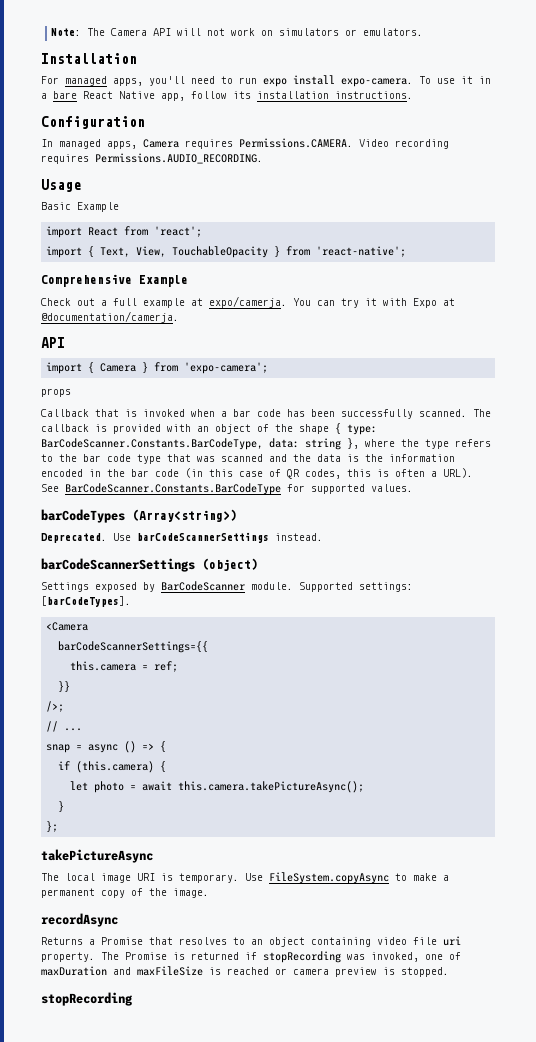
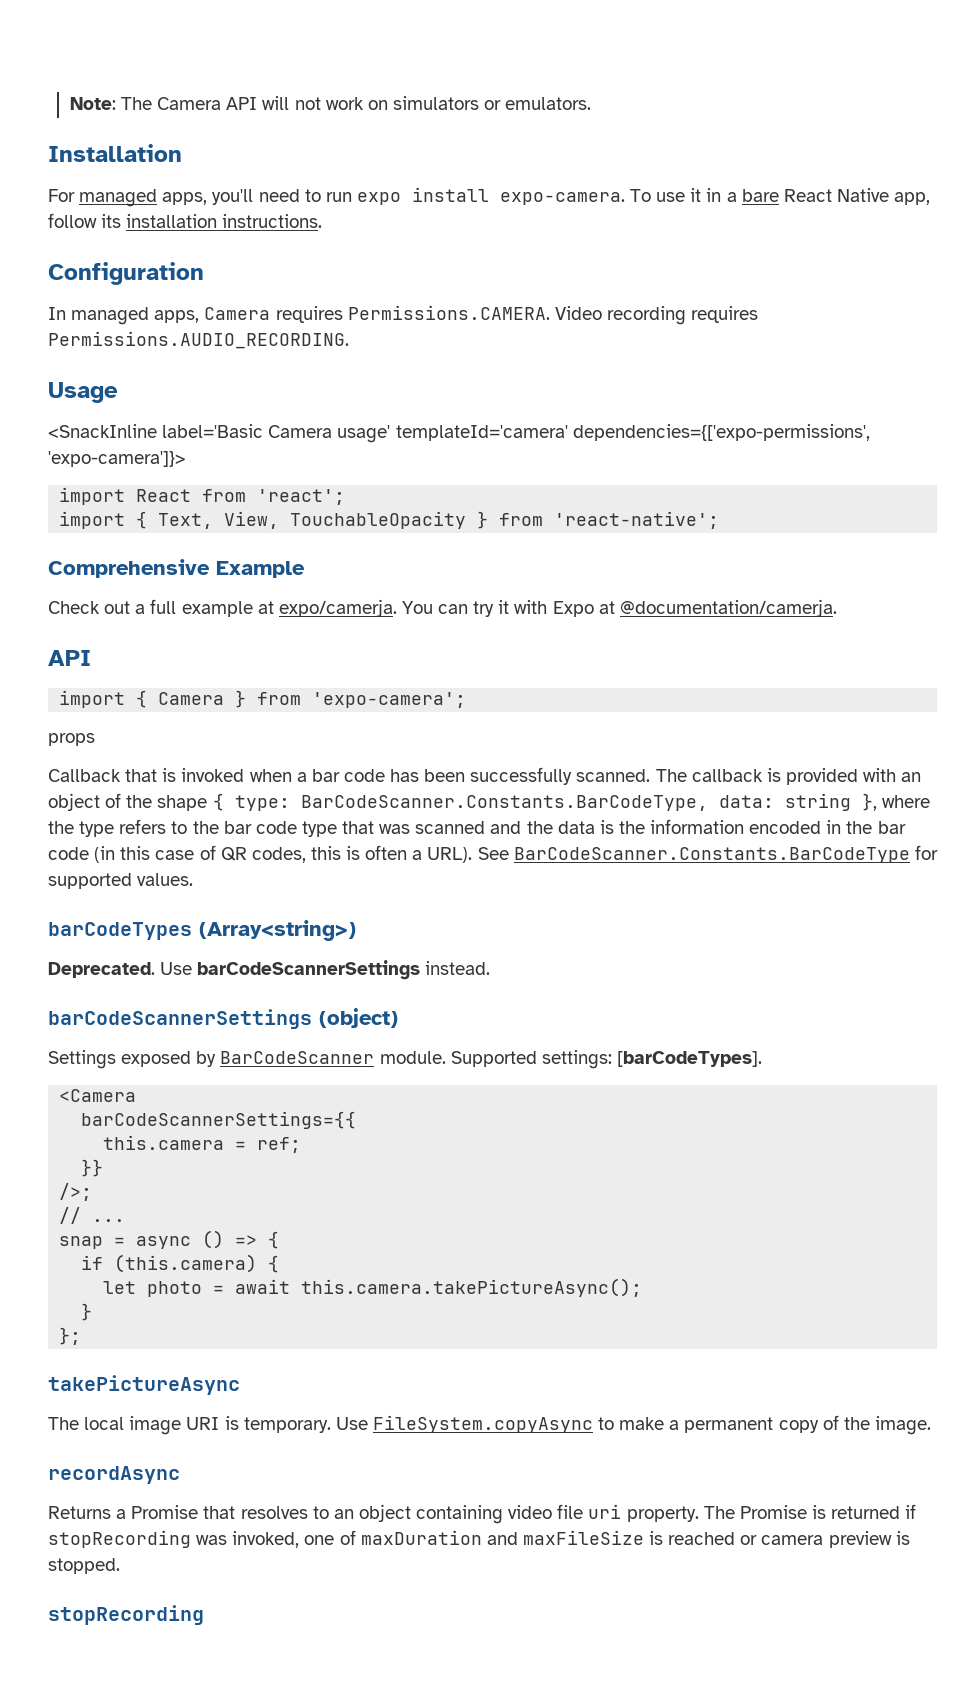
- Basic Example
+ <SnackInline label='Basic Camera usage' templateId='camera' dependencies={['expo-permissions', 'expo-camera']}>

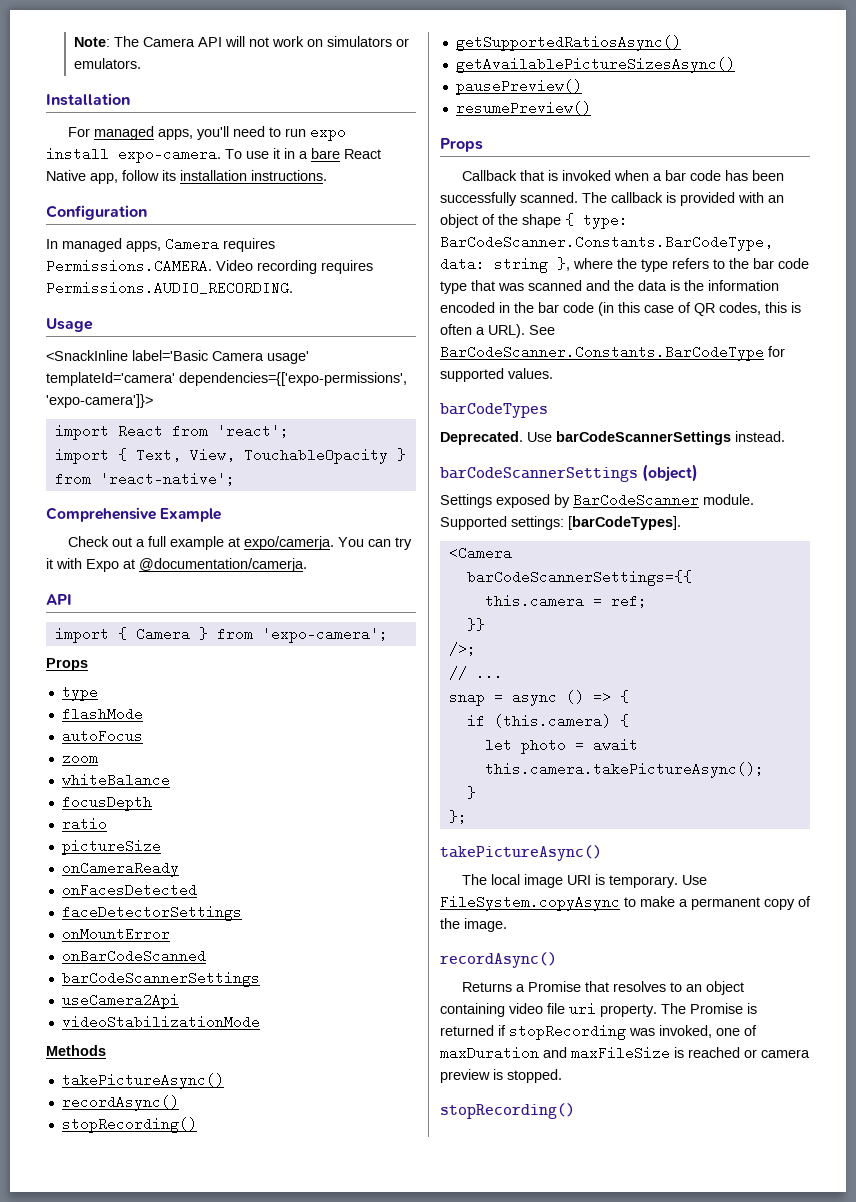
  import { Camera } from 'expo-camera';
- props
+ Props
+ type
+ flashMode
+ autoFocus
+ zoom
+ whiteBalance
+ focusDepth
+ ratio
+ pictureSize
+ onCameraReady
+ onFacesDetected
+ faceDetectorSettings
+ onMountError
+ onBarCodeScanned
+ barCodeScannerSettings
+ useCamera2Api
+ videoStabilizationMode
+ Methods
+ takePictureAsync()
+ recordAsync()
+ stopRecording()
+ getSupportedRatiosAsync()
+ getAvailablePictureSizesAsync()
+ pausePreview()
+ resumePreview()
+ Props
- barCodeTypes (Array<string>)
+ barCodeTypes
  };
- takePictureAsync
+ takePictureAsync()
  Use FileSystem.copyAsync to make a permanent copy of the image.
- recordAsync
+ recordAsync()
  The Promise is returned if stopRecording was invoked, one of maxDuration and maxFileSize is reached or camera preview is stopped.
- stopRecording
+ stopRecording()

